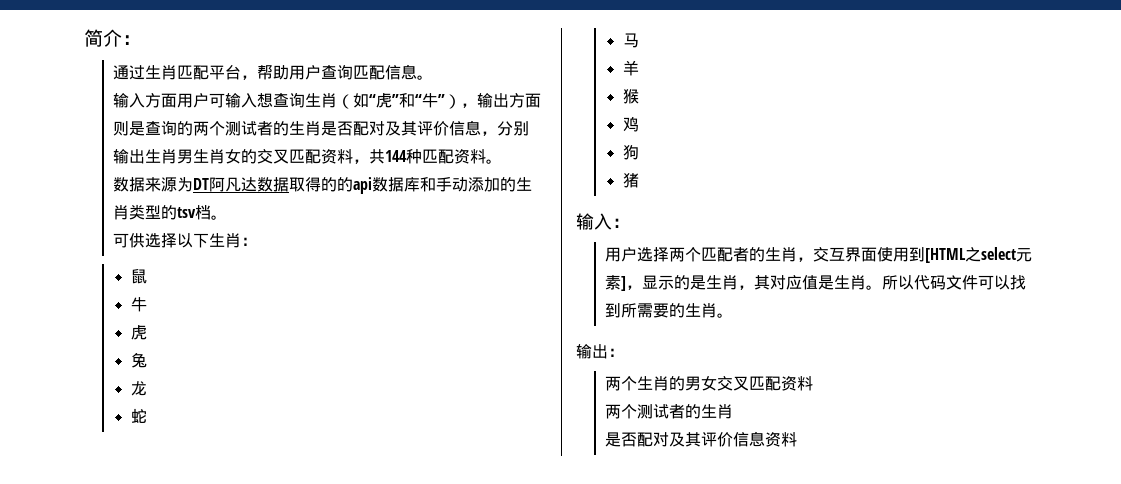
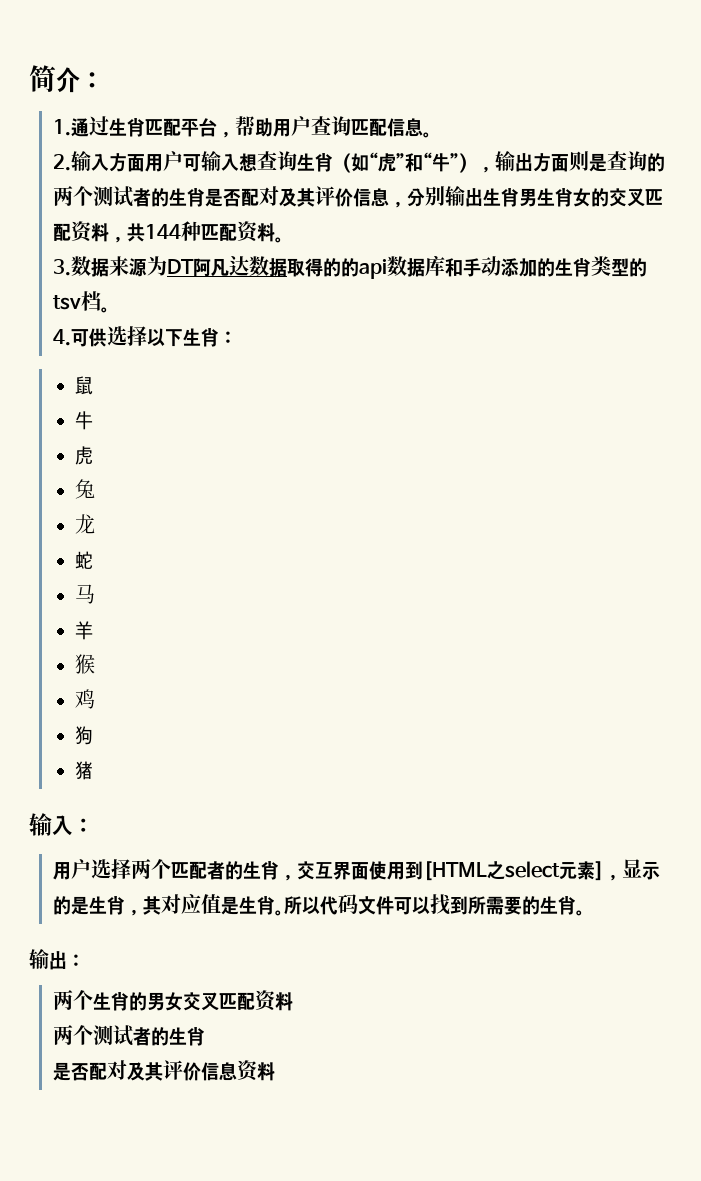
- 通过生肖匹配平台，帮助用户查询匹配信息。
+ 1.通过生肖匹配平台，帮助用户查询匹配信息。
- 输入方面用户可输入想查询生肖（如“虎”和“牛”），输出方面则是查询的两个测试者的生肖是否配对及其评价信息，分别输出生肖男生肖女的交叉匹配资料，共144种匹配资料。
+ 2.输入方面用户可输入想查询生肖（如“虎”和“牛”），输出方面则是查询的两个测试者的生肖是否配对及其评价信息，分别输出生肖男生肖女的交叉匹配资料，共144种匹配资料。
- 数据来源为DT阿凡达数据取得的的api数据库和手动添加的生肖类型的tsv档。
+ 3.数据来源为DT阿凡达数据取得的的api数据库和手动添加的生肖类型的tsv档。
- 可供选择以下生肖：
+ 4.可供选择以下生肖：

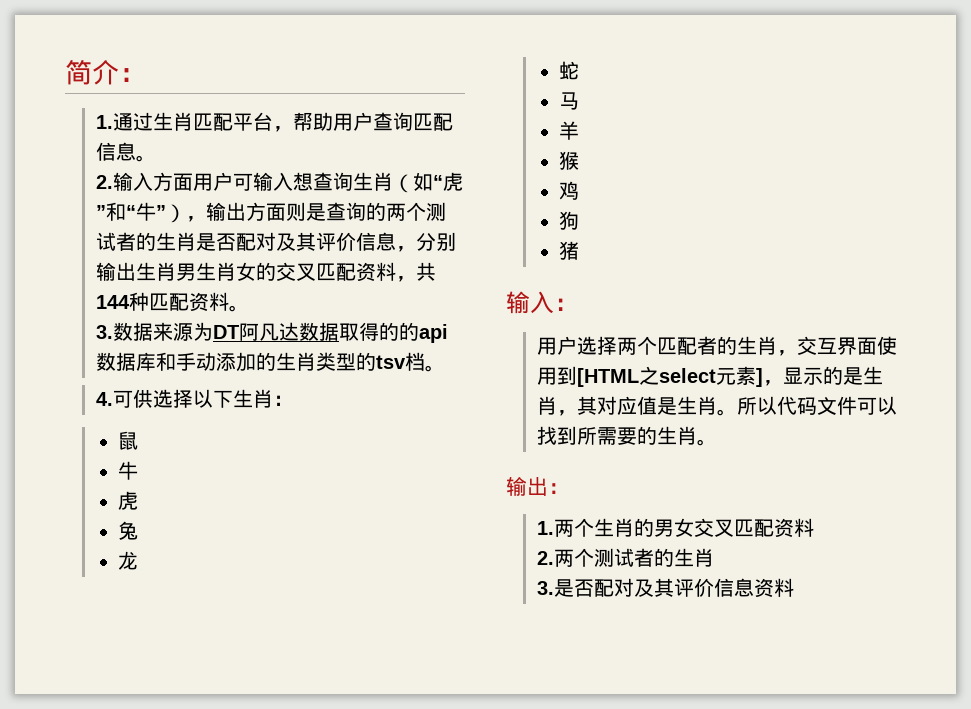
- 两个生肖的男女交叉匹配资料
- 两个测试者的生肖
+ 1.两个生肖的男女交叉匹配资料
+ 2.两个测试者的生肖
- 是否配对及其评价信息资料
+ 3.是否配对及其评价信息资料

